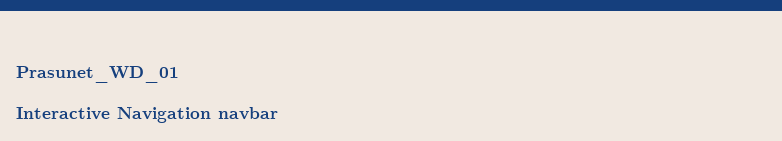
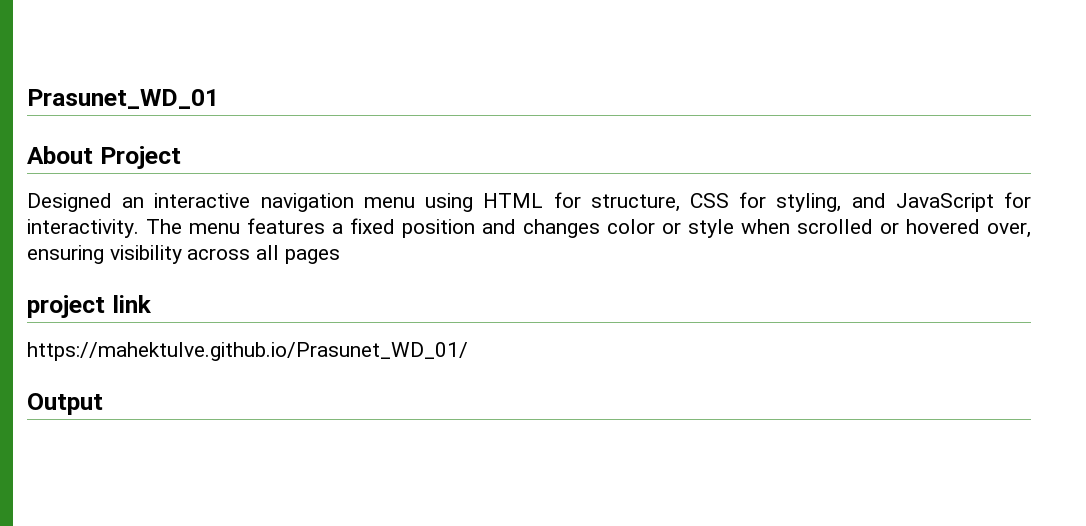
- Interactive Navigation navbar
+ About Project
+ Designed an interactive navigation menu using HTML for structure, CSS for styling, and JavaScript for interactivity. The menu features a fixed position and changes color or style when scrolled or hovered over, ensuring visibility across all pages
+ project link
+ https://mahektulve.github.io/Prasunet_WD_01/
+ Output

